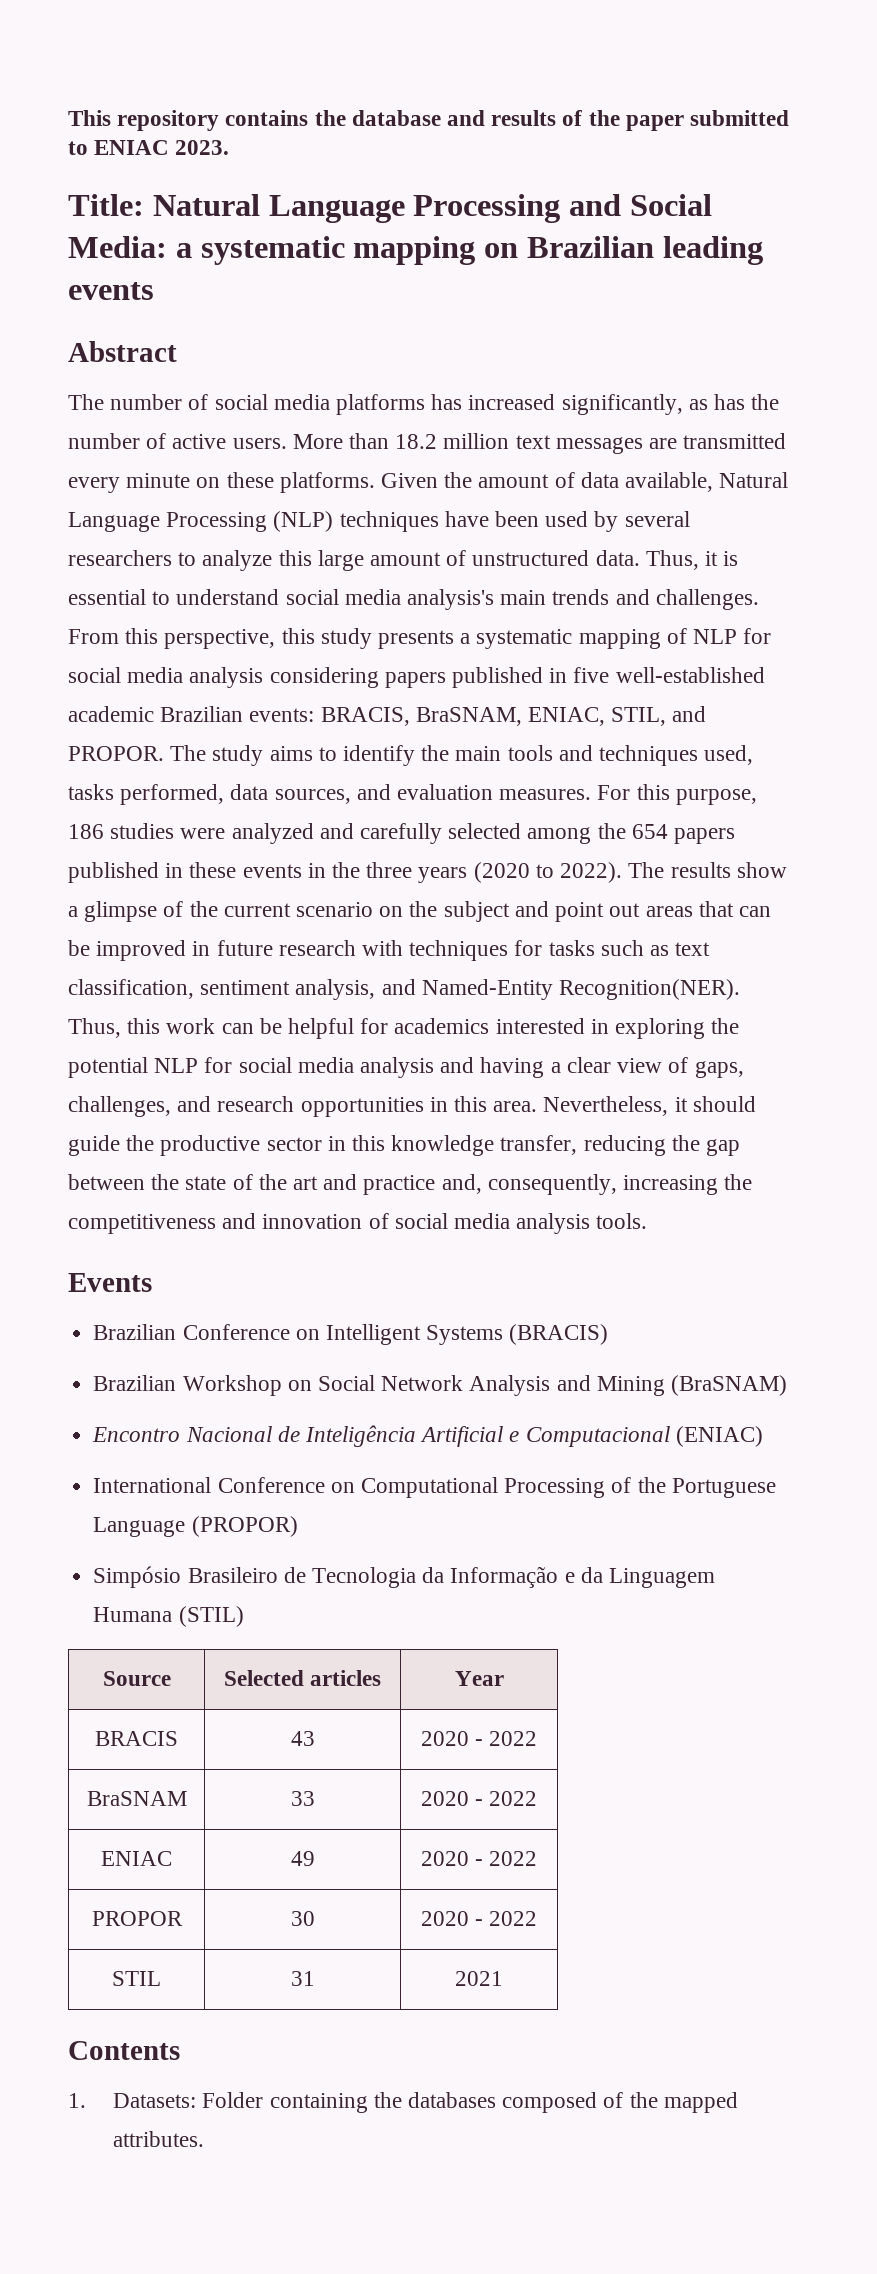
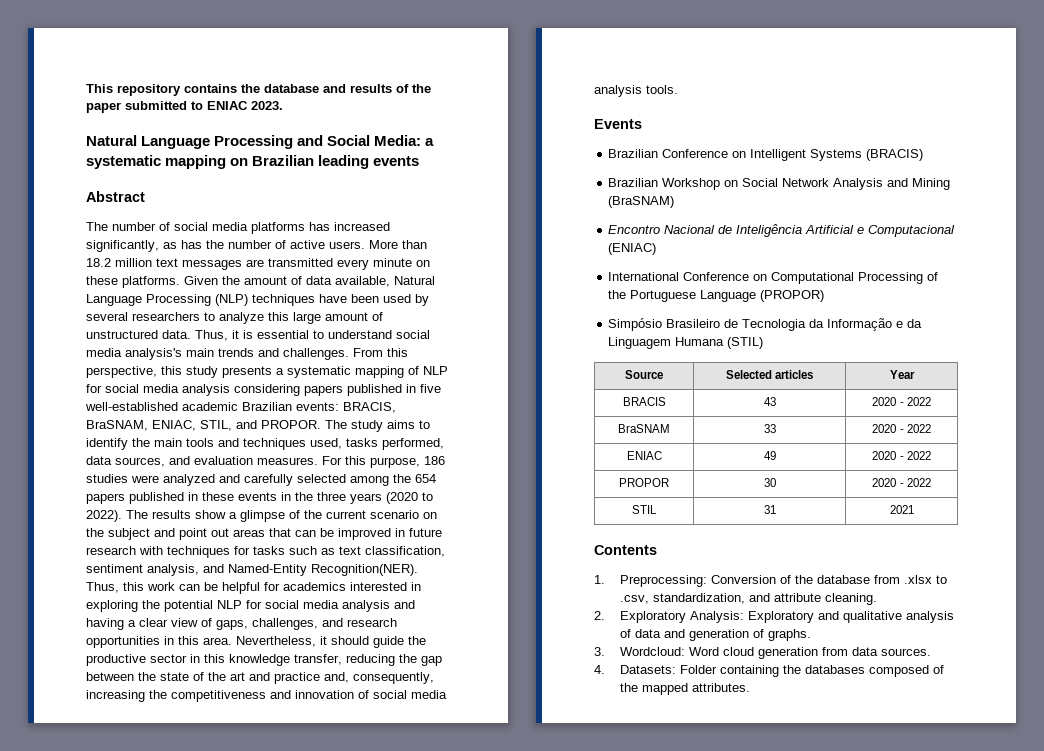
- Title: Natural Language Processing and Social Media: a systematic mapping on Brazilian leading events
+ Natural Language Processing and Social Media: a systematic mapping on Brazilian leading events
- 1. Datasets: Folder containing the databases composed of the mapped attributes.
+ 1. Preprocessing: Conversion of the database from .xlsx to .csv, standardization, and attribute cleaning.
+ 2. Exploratory Analysis: Exploratory and qualitative analysis of data and generation of graphs.
+ 3. Wordcloud: Word cloud generation from data sources.
+ 4. Datasets: Folder containing the databases composed of the mapped attributes.

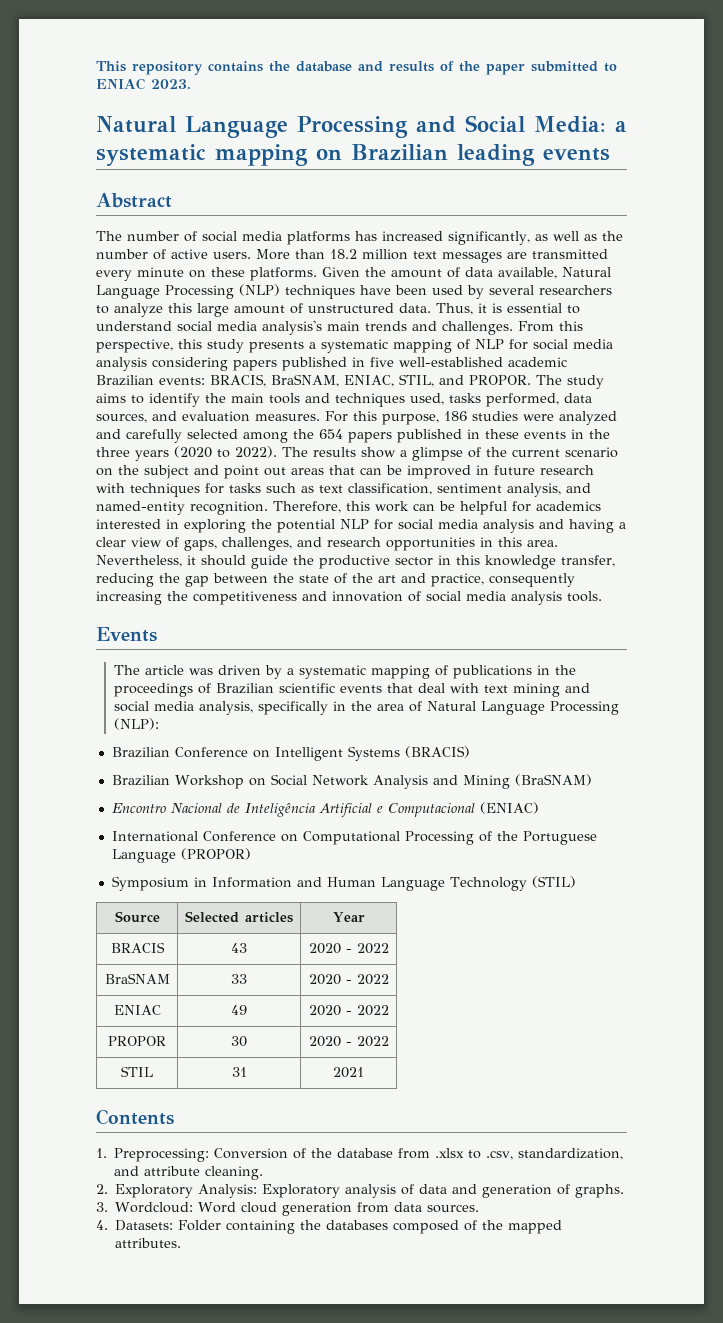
- The number of social media platforms has increased significantly, as has the number of active users.
+ The number of social media platforms has increased significantly, as well as the number of active users.
- The results show a glimpse of the current scenario on the subject and point out areas that can be improved in future research with techniques for tasks such as text classification, sentiment analysis, and Named-Entity Recognition(NER). Thus, this work can be helpful for academics interested in exploring the potential NLP for social media analysis and having a clear view of gaps, challenges, and research opportunities in this area.
+ The results show a glimpse of the current scenario on the subject and point out areas that can be improved in future research with techniques for tasks such as text classification, sentiment analysis, and named-entity recognition. Therefore, this work can be helpful for academics interested in exploring the potential NLP for social media analysis and having a clear view of gaps, challenges, and research opportunities in this area.
- Nevertheless, it should guide the productive sector in this knowledge transfer, reducing the gap between the state of the art and practice and, consequently, increasing the competitiveness and innovation of social media analysis tools.
+ Nevertheless, it should guide the productive sector in this knowledge transfer, reducing the gap between the state of the art and practice, consequently increasing the competitiveness and innovation of social media analysis tools.
+ The article was driven by a systematic mapping of publications in the proceedings of Brazilian scientific events that deal with text mining and social media analysis, specifically in the area of Natural Language Processing (NLP):
- Simpósio Brasileiro de Tecnologia da Informação e da Linguagem Humana (STIL)
+ Symposium in Information and Human Language Technology (STIL)
- 2. Exploratory Analysis: Exploratory and qualitative analysis of data and generation of graphs.
+ 2. Exploratory Analysis: Exploratory analysis of data and generation of graphs.

